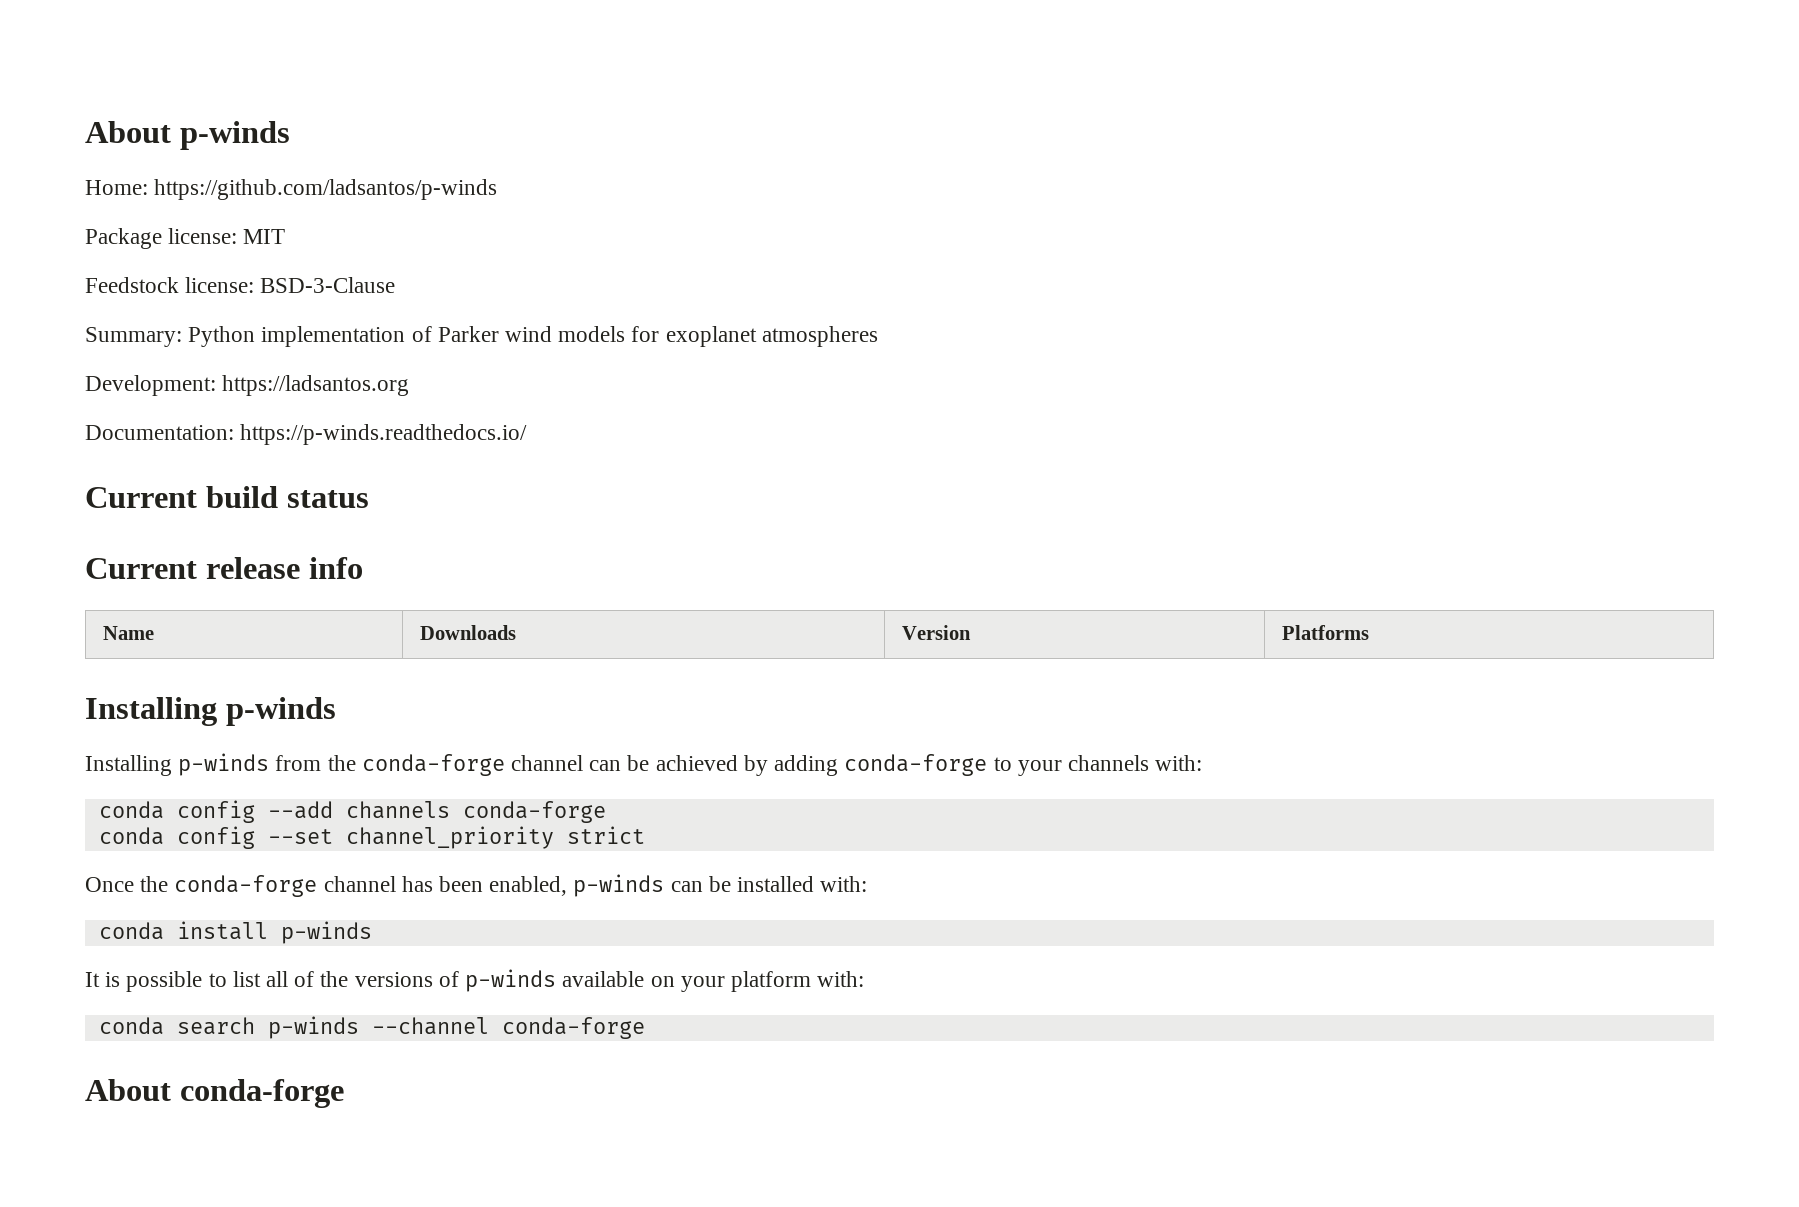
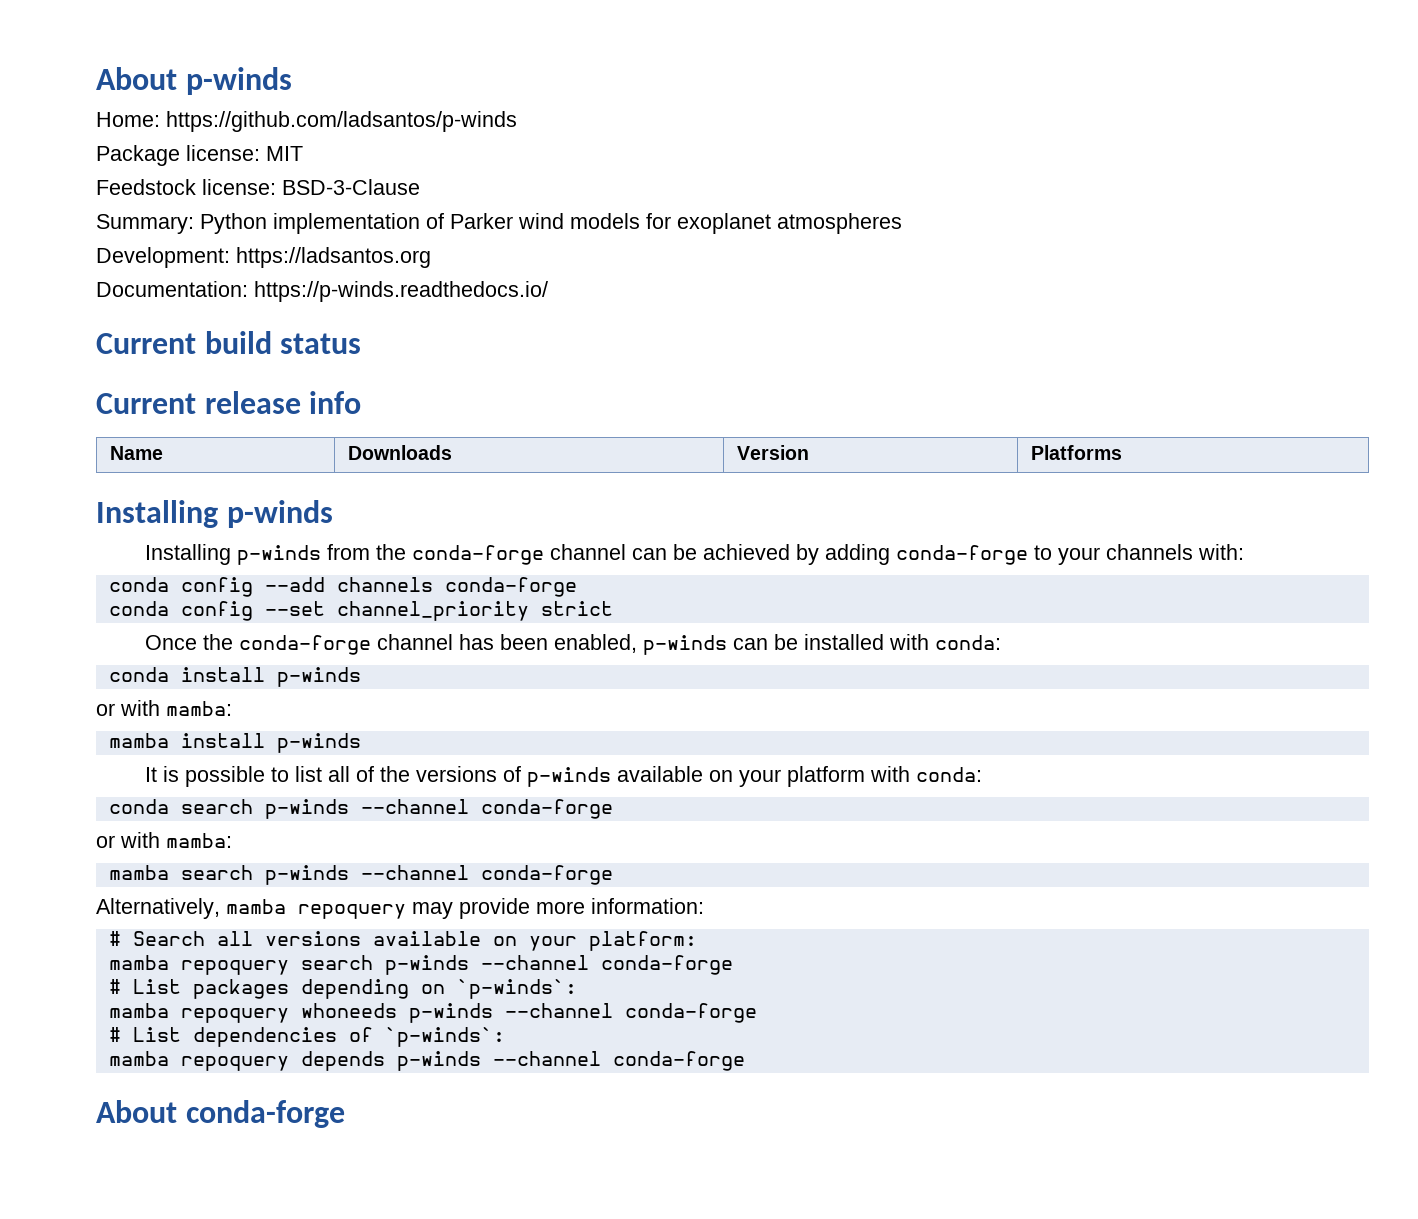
- Once the conda-forge channel has been enabled, p-winds can be installed with:
+ Once the conda-forge channel has been enabled, p-winds can be installed with conda:
  conda install p-winds
+ or with mamba:
+ mamba install p-winds
- It is possible to list all of the versions of p-winds available on your platform with:
+ It is possible to list all of the versions of p-winds available on your platform with conda:
  conda search p-winds --channel conda-forge
+ or with mamba:
+ mamba search p-winds --channel conda-forge
+ Alternatively, mamba repoquery may provide more information:
+ # Search all versions available on your platform:
+ mamba repoquery search p-winds --channel conda-forge
+ # List packages depending on `p-winds`:
+ mamba repoquery whoneeds p-winds --channel conda-forge
+ # List dependencies of `p-winds`:
+ mamba repoquery depends p-winds --channel conda-forge

